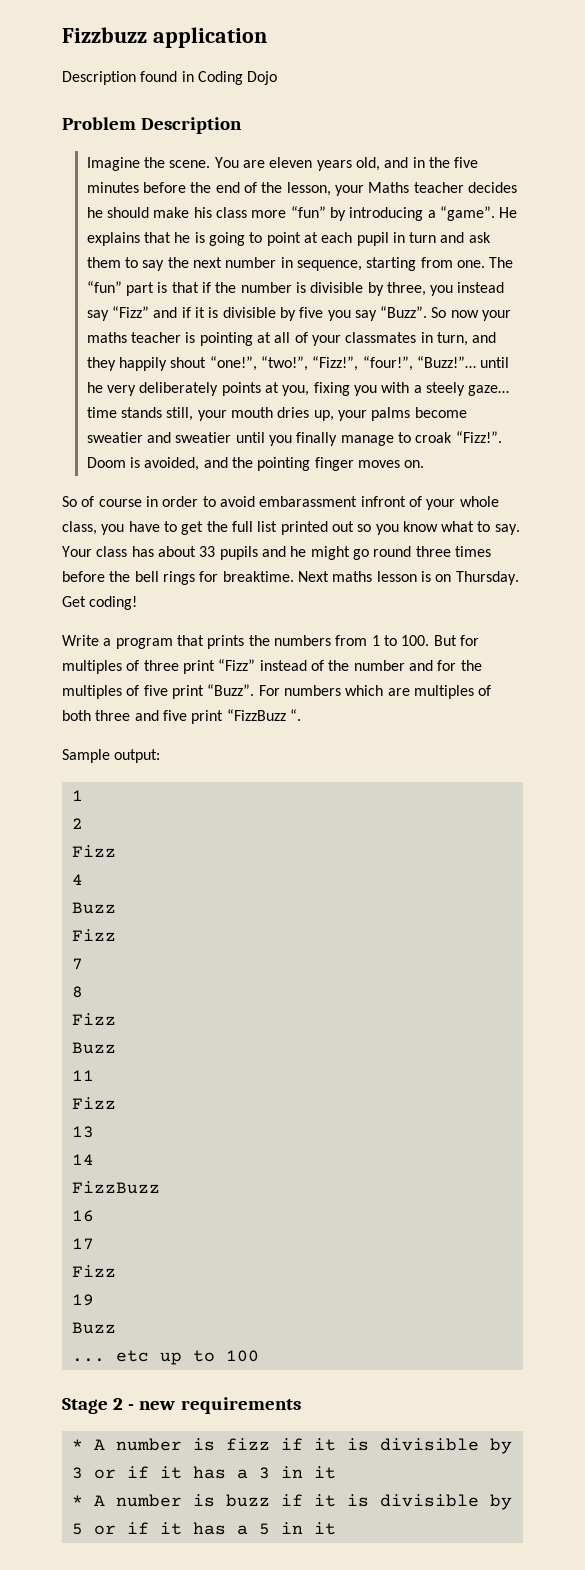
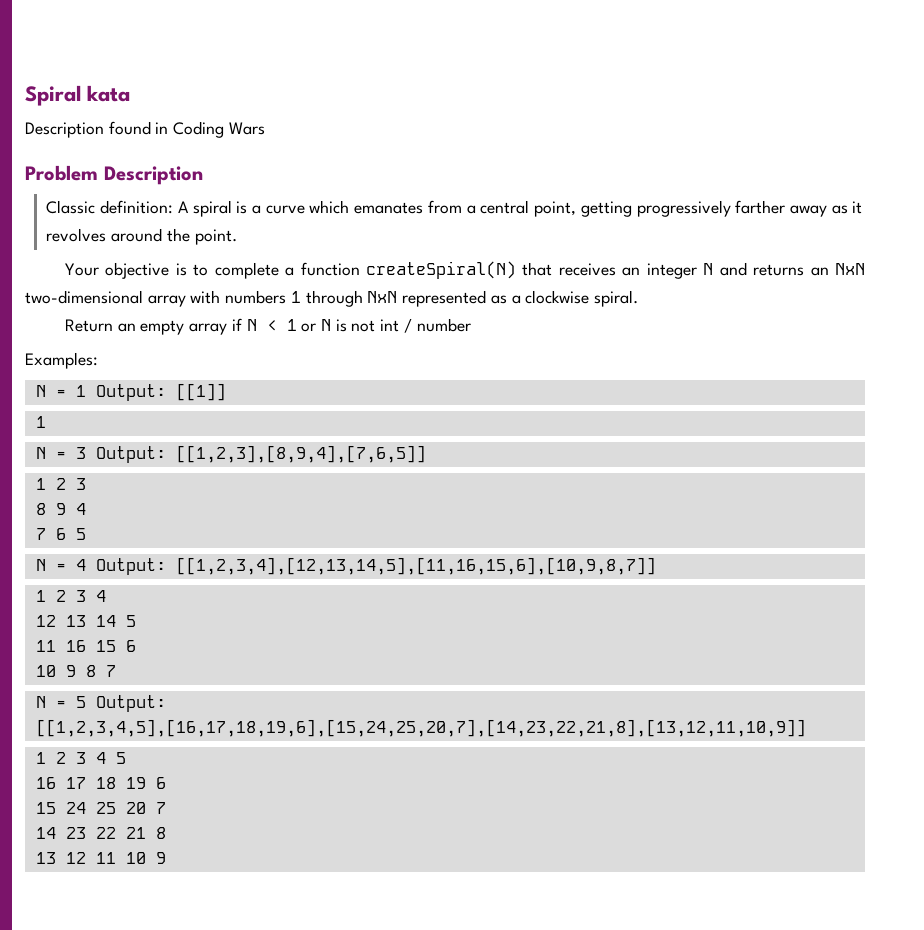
- Fizzbuzz application
+ Spiral kata
- Description found in Coding Dojo
+ Description found in Coding Wars
- Imagine the scene. You are eleven years old, and in the five minutes before the end of the lesson, your Maths teacher decides he should make his class more “fun” by introducing a “game”. He explains that he is going to point at each pupil in turn and ask them to say the next number in sequence, starting from one. The “fun” part is that if the number is divisible by three, you instead say “Fizz” and if it is divisible by five you say “Buzz”. So now your maths teacher is pointing at all of your classmates in turn, and they happily shout “one!”, “two!”, “Fizz!”, “four!”, “Buzz!”… until he very deliberately points at you, fixing you with a steely gaze… time stands still, your mouth dries up, your palms become sweatier and sweatier until you finally manage to croak “Fizz!”. Doom is avoided, and the pointing finger moves on.
- So of course in order to avoid embarassment infront of your whole class, you have to get the full list printed out so you know what to say. Your class has about 33 pupils and he might go round three times before the bell rings for breaktime. Next maths lesson is on Thursday. Get coding!
- Write a program that prints the numbers from 1 to 100. But for multiples of three print “Fizz” instead of the number and for the multiples of five print “Buzz”. For numbers which are multiples of both three and five print “FizzBuzz “.
- Sample output:
+ Classic definition: A spiral is a curve which emanates from a central point, getting progressively farther away as it revolves around the point.
+ Your objective is to complete a function createSpiral(N) that receives an integer N and returns an NxN two-dimensional array with numbers 1 through NxN represented as a clockwise spiral.
+ Return an empty array if N < 1 or N is not int / number
+ Examples:
+ N = 1 Output: [[1]]
  1
- 2
- Fizz
- 4
- Buzz
- Fizz
- 7
- 8
- Fizz
- Buzz
- 11
- Fizz
- 13
- 14
- FizzBuzz
- 16
- 17
- Fizz
- 19
- Buzz
- ... etc up to 100
- Stage 2 - new requirements
- * A number is fizz if it is divisible by 3 or if it has a 3 in it
- * A number is buzz if it is divisible by 5 or if it has a 5 in it
+ N = 3 Output: [[1,2,3],[8,9,4],[7,6,5]]
+ 1 2 3
+ 8 9 4
+ 7 6 5
+ N = 4 Output: [[1,2,3,4],[12,13,14,5],[11,16,15,6],[10,9,8,7]]
+ 1 2 3 4
+ 12 13 14 5
+ 11 16 15 6
+ 10 9 8 7
+ N = 5 Output: [[1,2,3,4,5],[16,17,18,19,6],[15,24,25,20,7],[14,23,22,21,8],[13,12,11,10,9]]
+ 1 2 3 4 5
+ 16 17 18 19 6
+ 15 24 25 20 7
+ 14 23 22 21 8
+ 13 12 11 10 9

